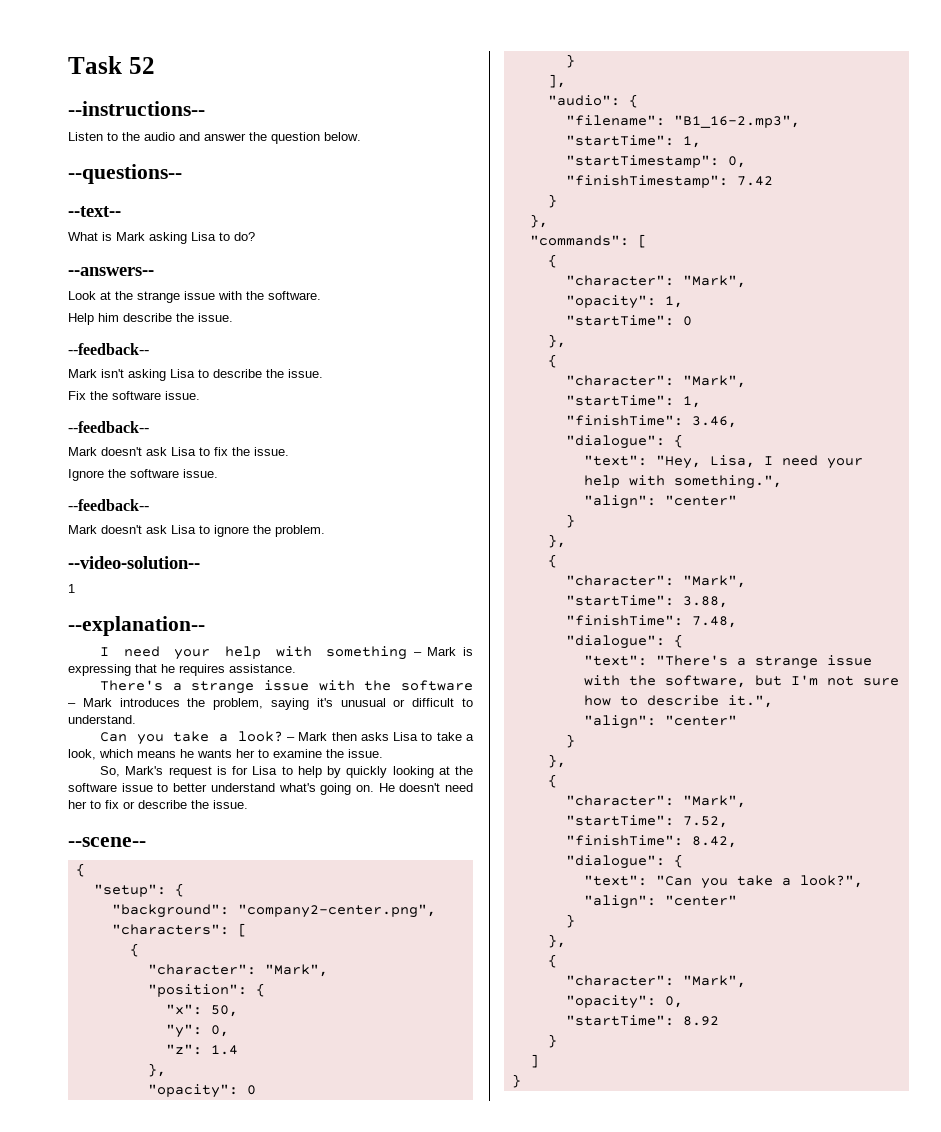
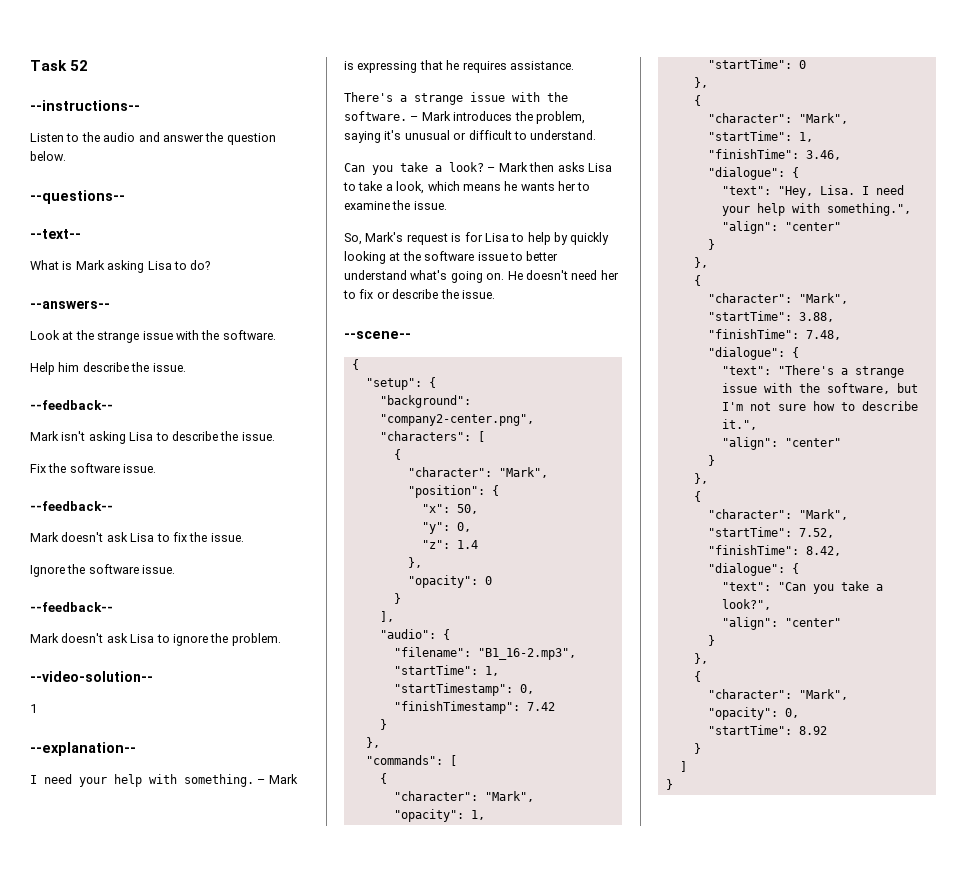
- I need your help with something – Mark is expressing that he requires assistance.
+ I need your help with something. – Mark is expressing that he requires assistance.
- There's a strange issue with the software – Mark introduces the problem, saying it's unusual or difficult to understand.
+ There's a strange issue with the software. – Mark introduces the problem, saying it's unusual or difficult to understand.
- "text": "Hey, Lisa, I need your help with something.",
+ "text": "Hey, Lisa. I need your help with something.",

